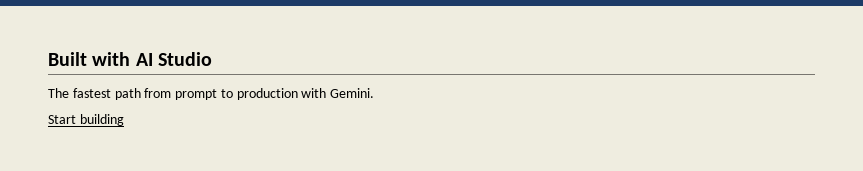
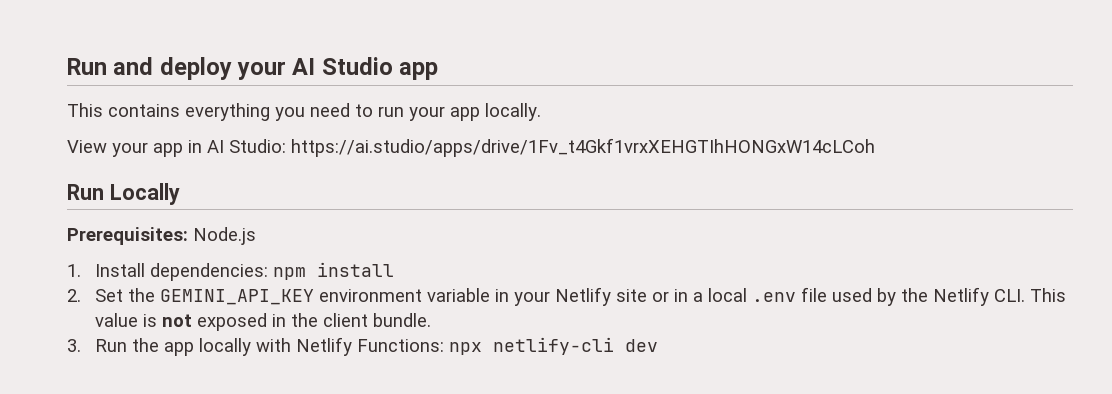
- Built with AI Studio
- The fastest path from prompt to production with Gemini.
- Start building
+ Run and deploy your AI Studio app
+ This contains everything you need to run your app locally.
+ View your app in AI Studio: https://ai.studio/apps/drive/1Fv_t4Gkf1vrxXEHGTIhHONGxW14cLCoh
+ Run Locally
+ Prerequisites: Node.js
+ 1. Install dependencies: npm install
+ 2. Set the GEMINI_API_KEY environment variable in your Netlify site or in a local .env file used by the Netlify CLI. This value is not exposed in the client bundle.
+ 3. Run the app locally with Netlify Functions: npx netlify-cli dev

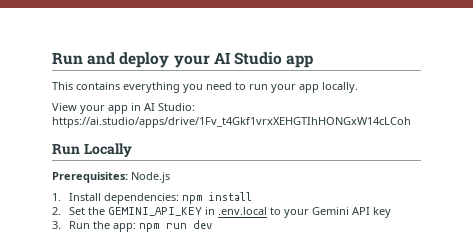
- 2. Set the GEMINI_API_KEY environment variable in your Netlify site or in a local .env file used by the Netlify CLI. This value is not exposed in the client bundle.
- 3. Run the app locally with Netlify Functions: npx netlify-cli dev
+ 2. Set the GEMINI_API_KEY in .env.local to your Gemini API key
+ 3. Run the app: npm run dev

